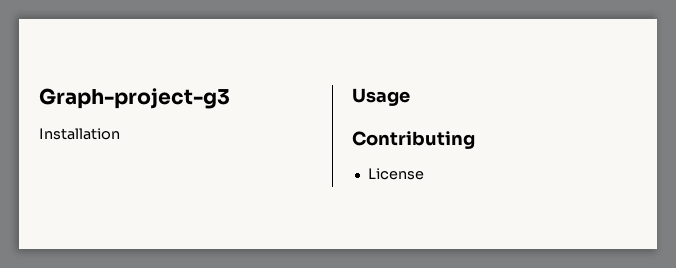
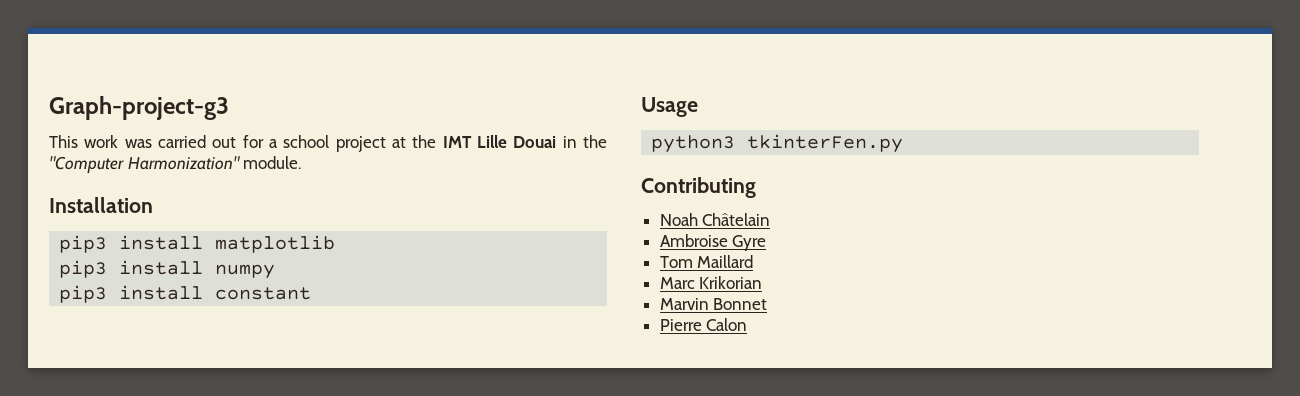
+ This work was carried out for a school project at the IMT Lille Douai in the "Computer Harmonization" module.
  Installation
+ pip3 install matplotlib
+ pip3 install numpy
+ pip3 install constant
+ python3 tkinterFen.py
- License
+ Noah Châtelain
+ Ambroise Gyre
+ Tom Maillard
+ Marc Krikorian
+ Marvin Bonnet
+ Pierre Calon

